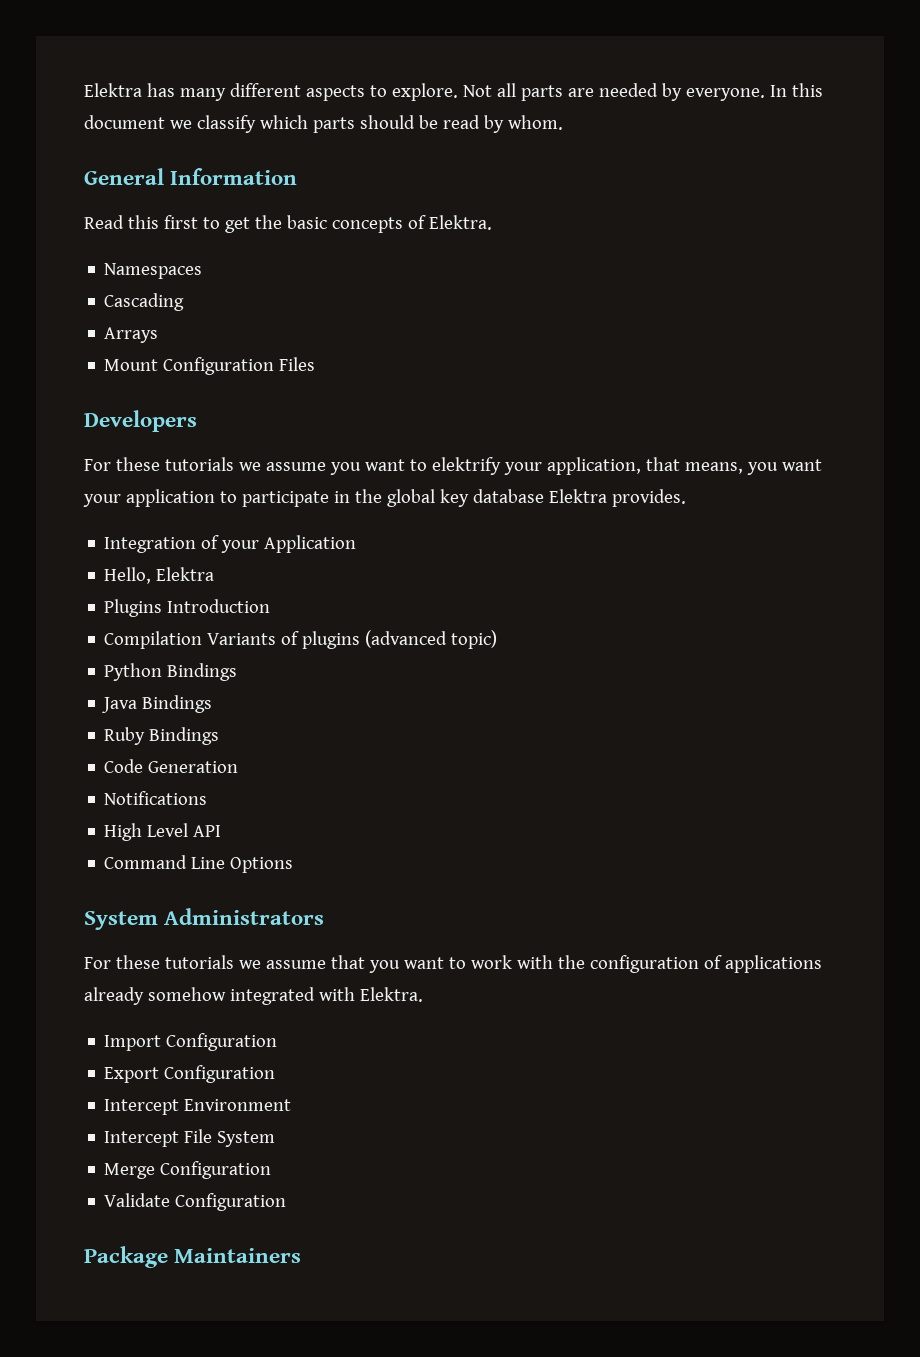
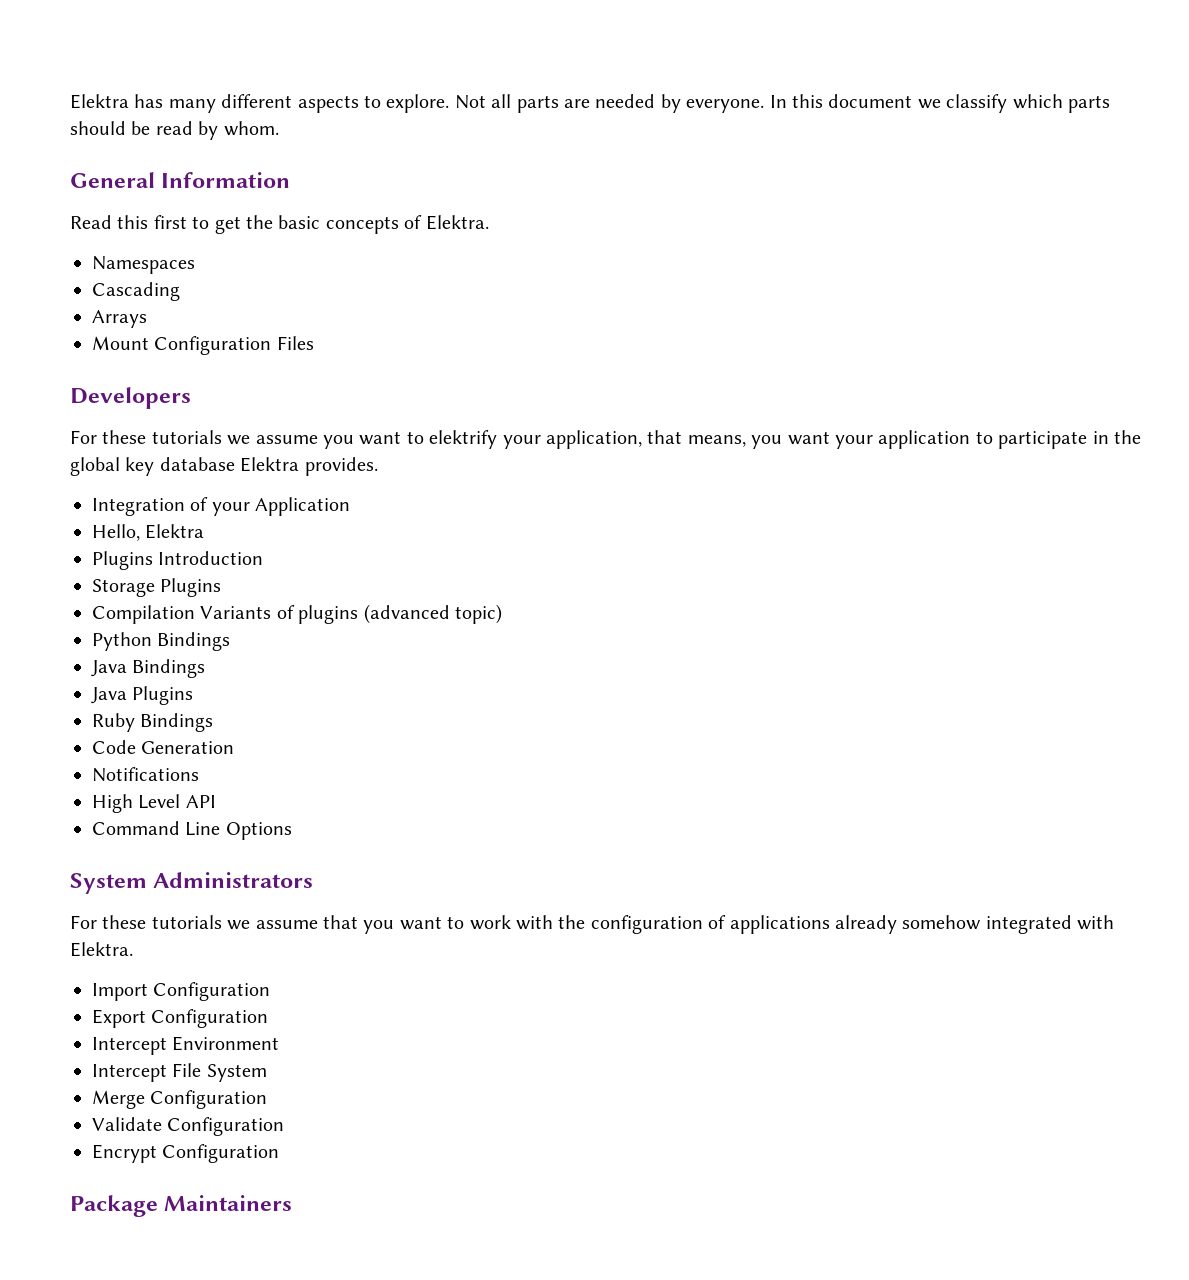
+ Storage Plugins
+ Java Plugins
+ Encrypt Configuration

